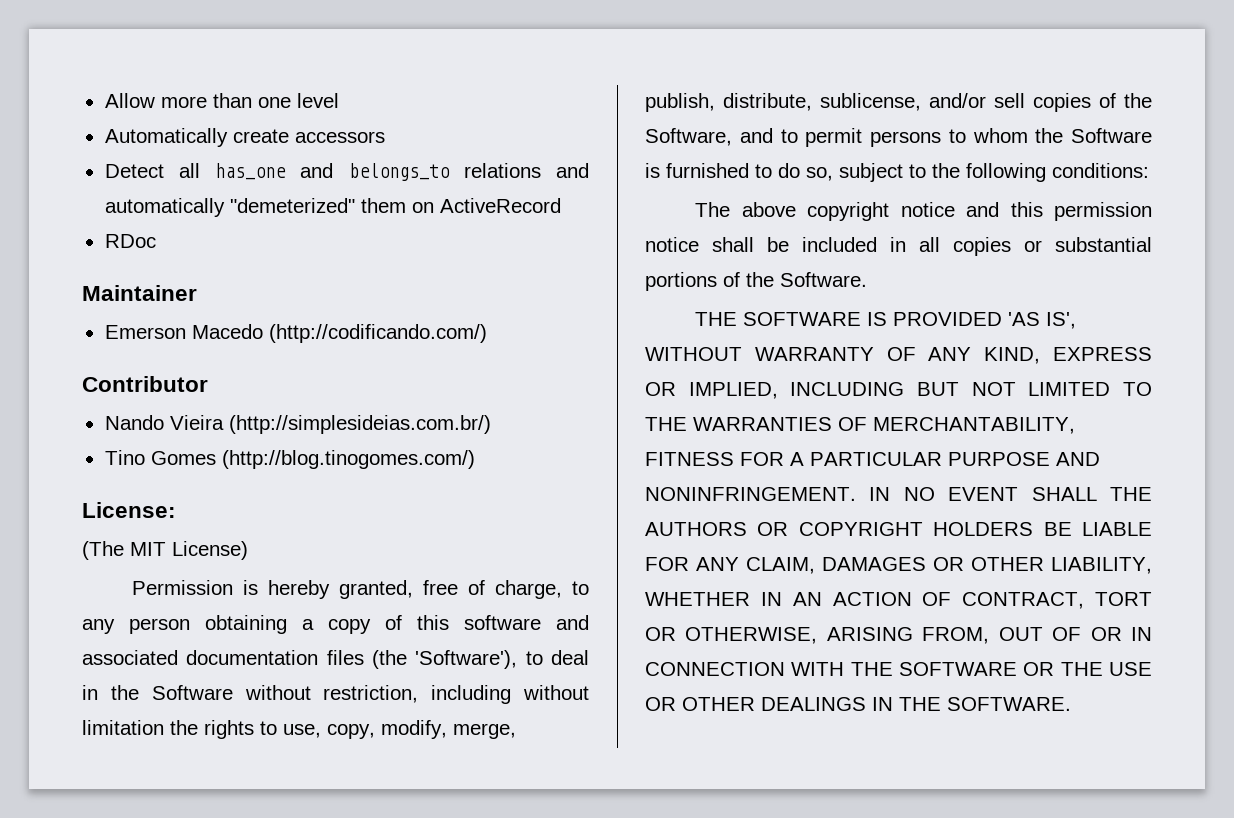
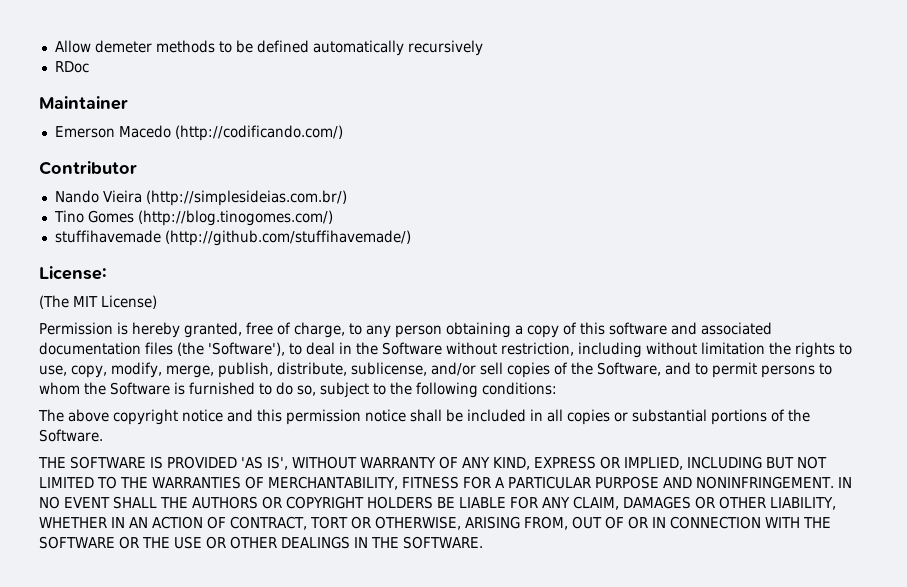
- Allow more than one level
- Automatically create accessors
- Detect all has_one and belongs_to relations and automatically "demeterized" them on ActiveRecord
+ Allow demeter methods to be defined automatically recursively
+ stuffihavemade (http://github.com/stuffihavemade/)

